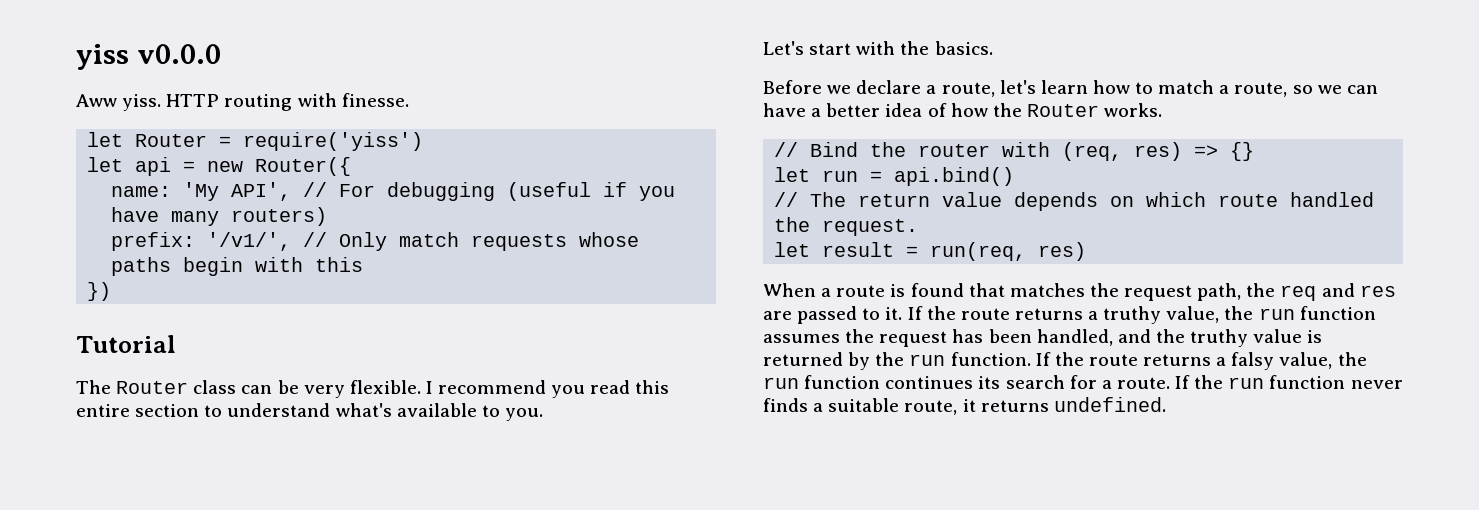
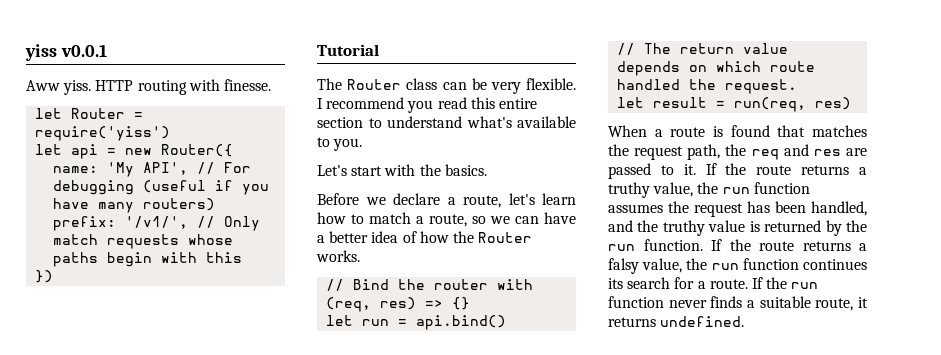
- yiss v0.0.0
+ yiss v0.0.1

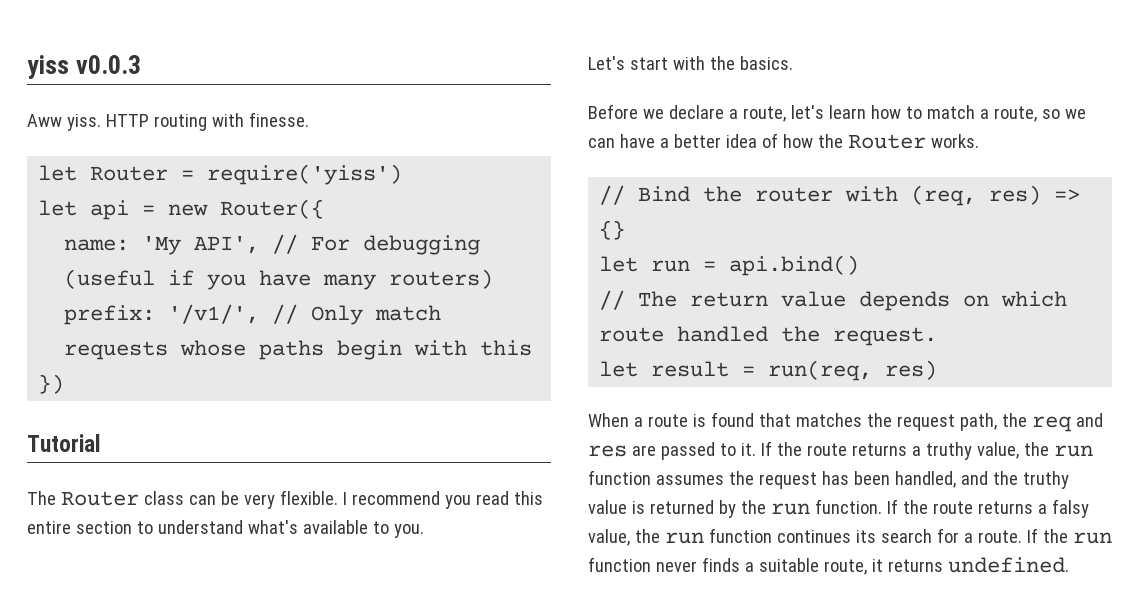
- yiss v0.0.1
+ yiss v0.0.3

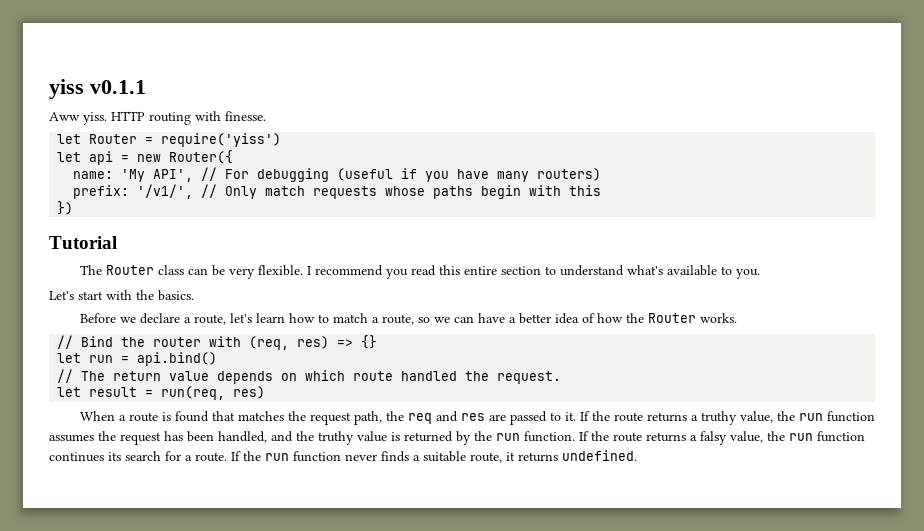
- yiss v0.0.3
+ yiss v0.1.1

